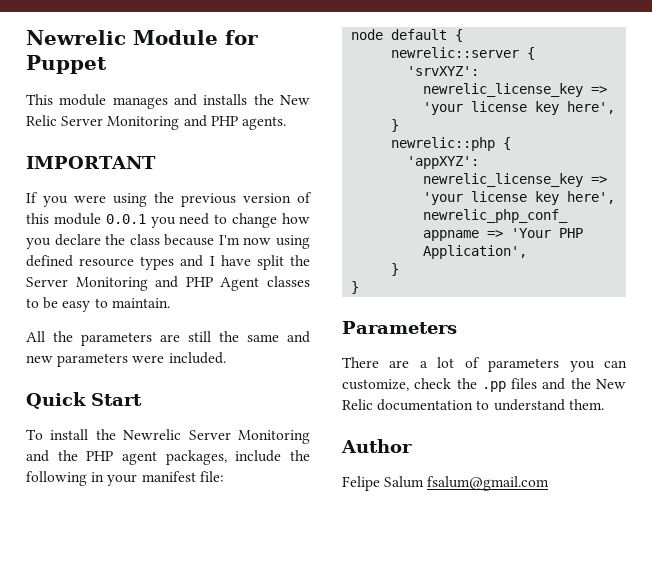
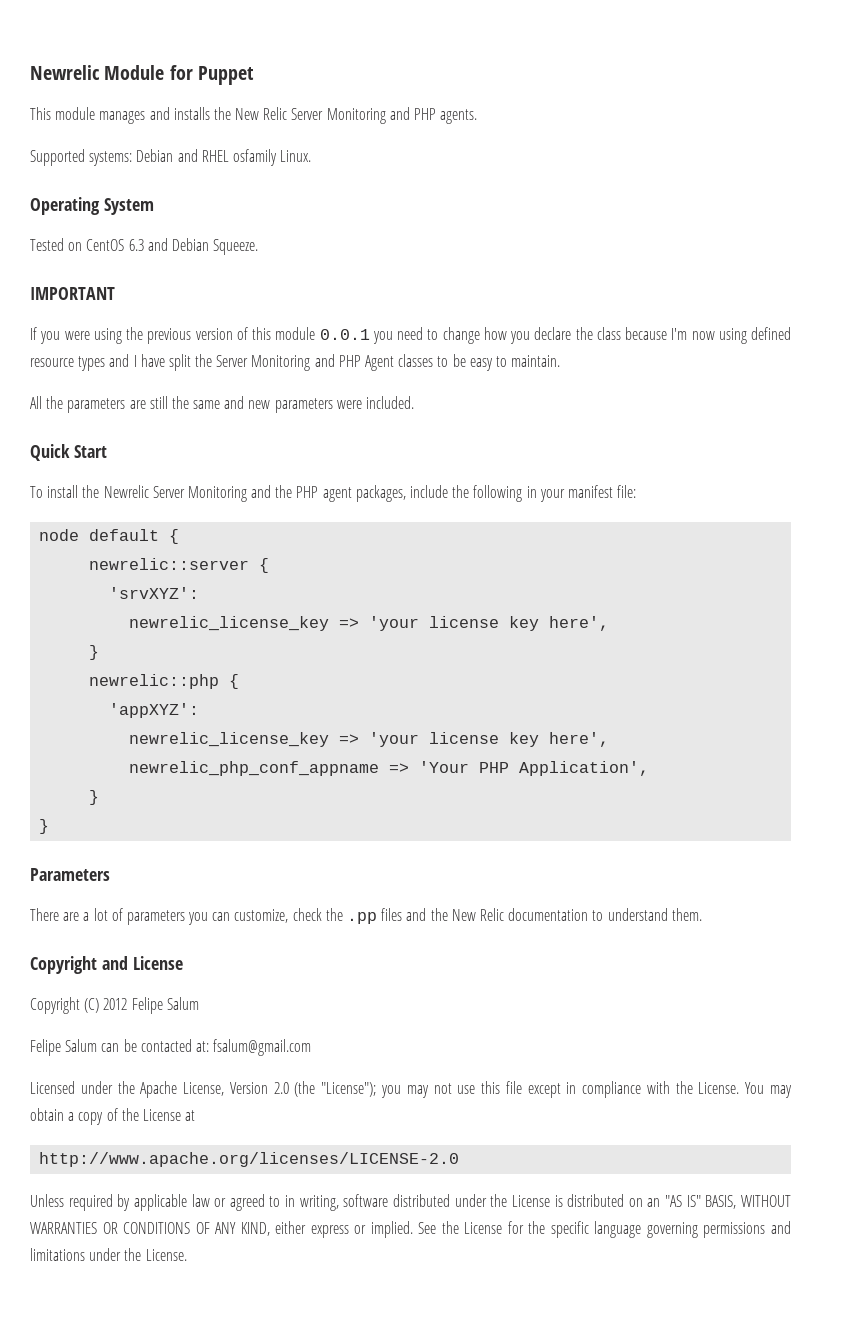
+ Supported systems: Debian and RHEL osfamily Linux.
+ Operating System
+ Tested on CentOS 6.3 and Debian Squeeze.
- Author
- Felipe Salum fsalum@gmail.com
+ Copyright and License
+ Copyright (C) 2012 Felipe Salum
+ Felipe Salum can be contacted at: fsalum@gmail.com
+ Licensed under the Apache License, Version 2.0 (the "License"); you may not use this file except in compliance with the License. You may obtain a copy of the License at
+ http://www.apache.org/licenses/LICENSE-2.0
+ Unless required by applicable law or agreed to in writing, software distributed under the License is distributed on an "AS IS" BASIS, WITHOUT WARRANTIES OR CONDITIONS OF ANY KIND, either express or implied. See the License for the specific language governing permissions and limitations under the License.

